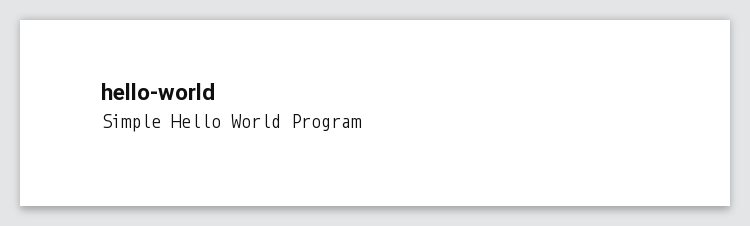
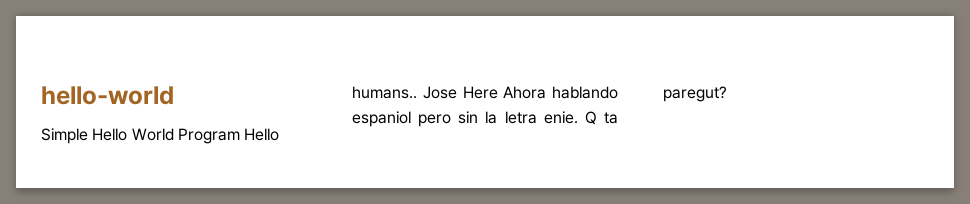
- Simple Hello World Program
+ Simple Hello World Program Hello humans.. Jose Here Ahora hablando espaniol pero sin la letra enie. Q ta paregut?

